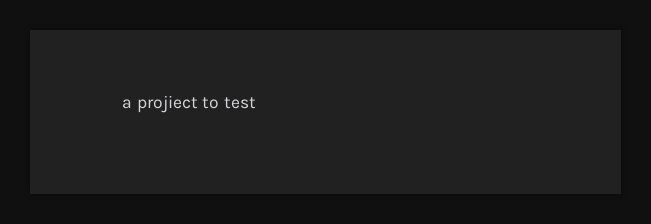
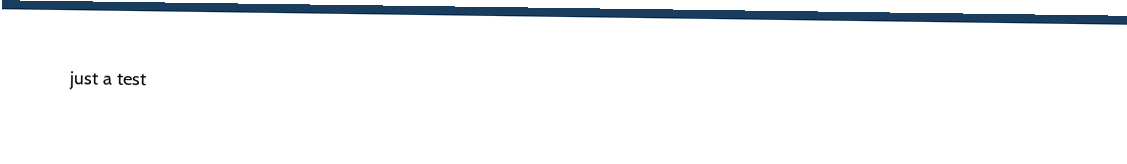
- a projiect to test
+ just a test

